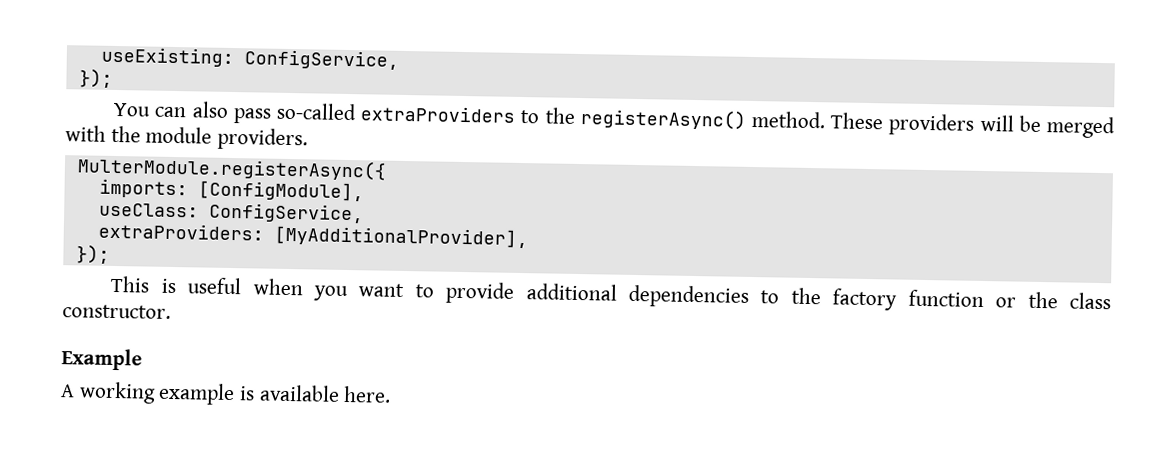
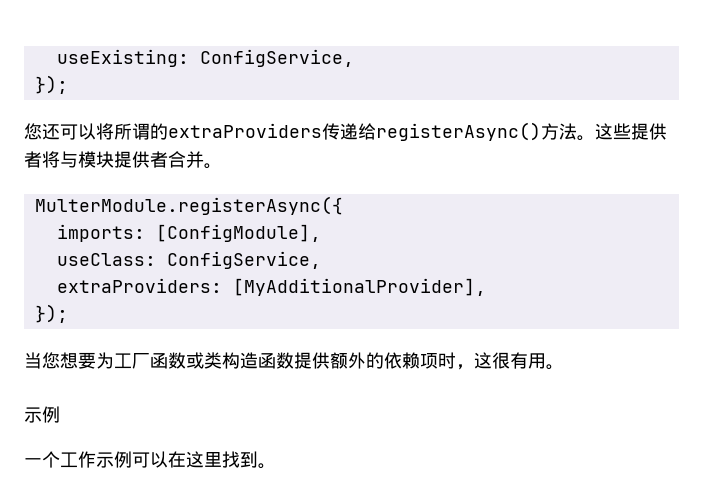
- You can also pass so-called extraProviders to the registerAsync() method. These providers will be merged with the module providers.
+ 您还可以将所谓的extraProviders传递给registerAsync()方法。这些提供者将与模块提供者合并。
- This is useful when you want to provide additional dependencies to the factory function or the class constructor.
- Example
- A working example is available here.
+ 当您想要为工厂函数或类构造函数提供额外的依赖项时，这很有用。
+ 示例
+ 一个工作示例可以在这里找到。

